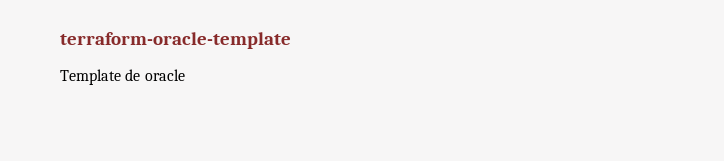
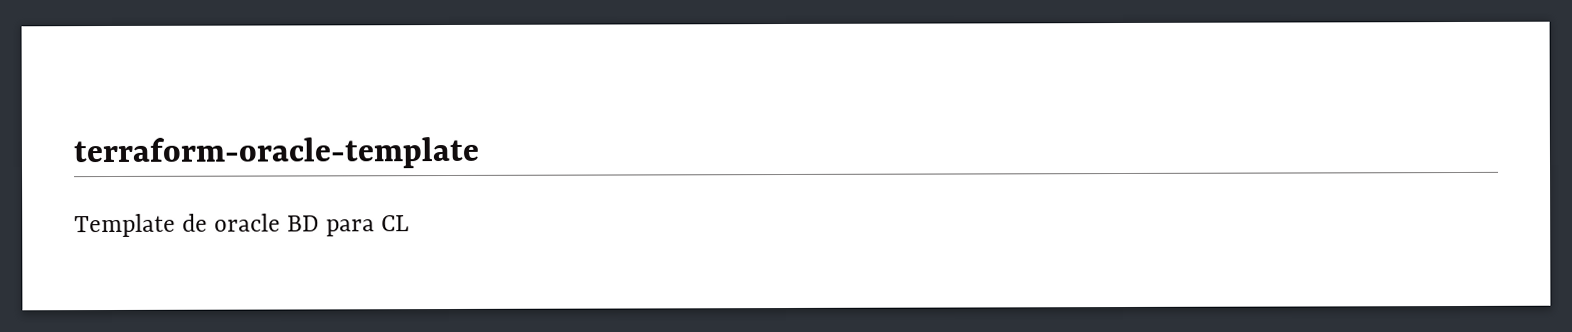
- Template de oracle
+ Template de oracle BD para CL

